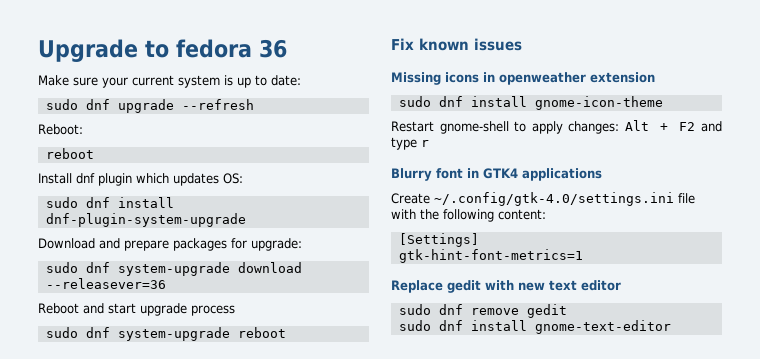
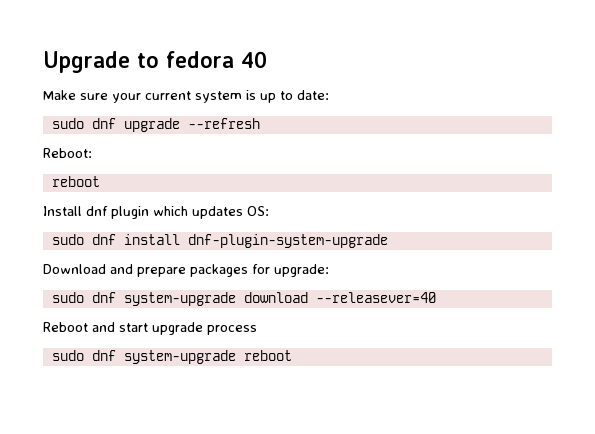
- Upgrade to fedora 36
+ Upgrade to fedora 40
- sudo dnf system-upgrade download --releasever=36
+ sudo dnf system-upgrade download --releasever=40
- Fix known issues
- Missing icons in openweather extension
- sudo dnf install gnome-icon-theme
- Restart gnome-shell to apply changes: Alt + F2 and type r
- Blurry font in GTK4 applications
- Create ~/.config/gtk-4.0/settings.ini file with the following content:
- [Settings]
- gtk-hint-font-metrics=1
- Replace gedit with new text editor
- sudo dnf remove gedit
- sudo dnf install gnome-text-editor

